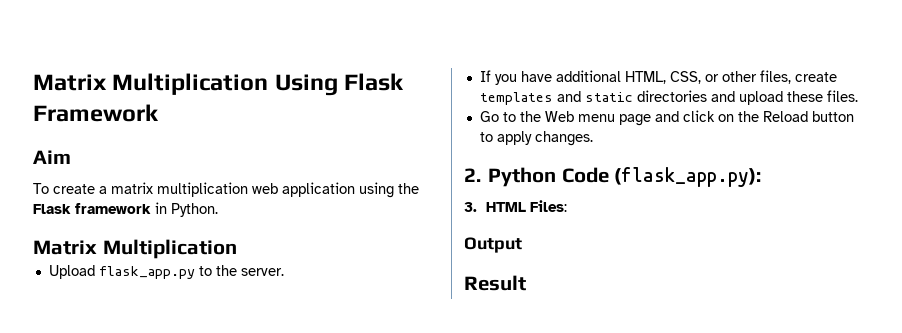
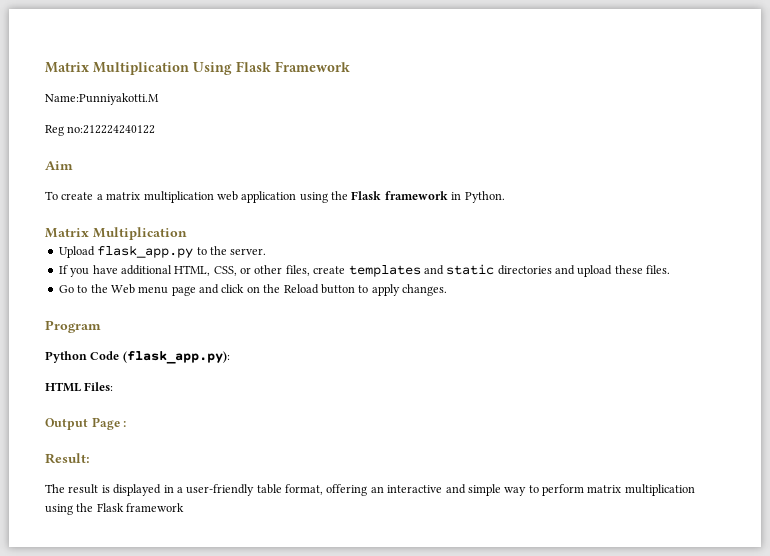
+ Name:Punniyakotti.M
+ Reg no:212224240122
- 2. Python Code (flask_app.py):
+ Program
+ Python Code (flask_app.py):
- 3. HTML Files:
+ HTML Files:
- Output
- Result
+ Output Page :
+ Result:
+ The result is displayed in a user-friendly table format, offering an interactive and simple way to perform matrix multiplication using the Flask framework

